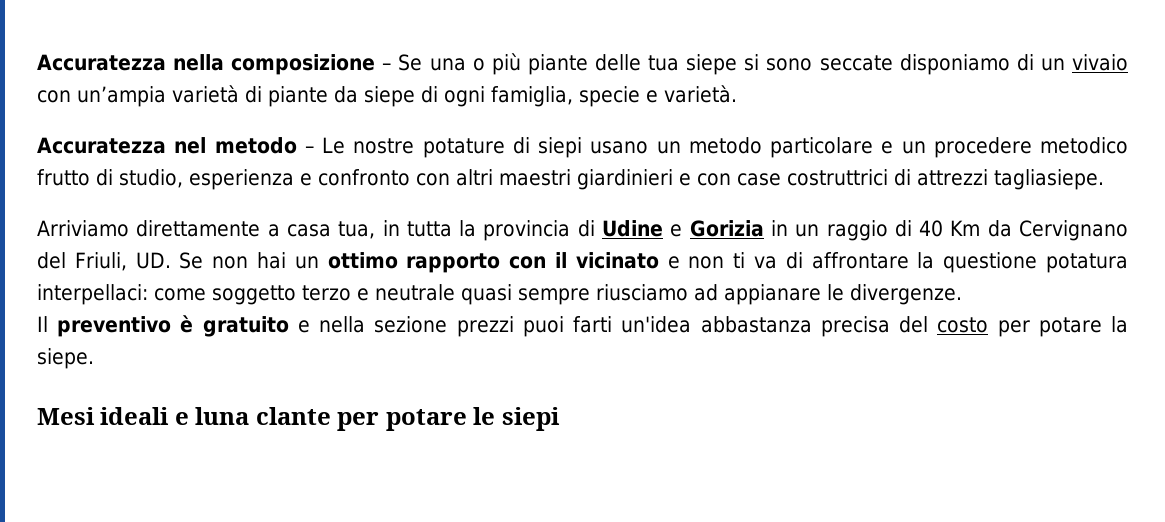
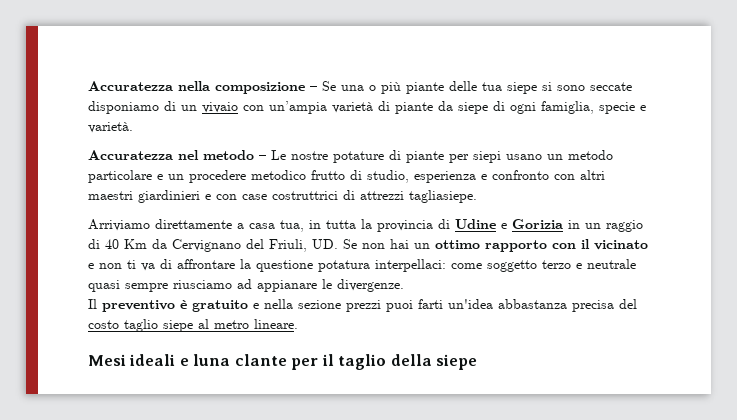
- Accuratezza nel metodo – Le nostre potature di siepi usano un metodo particolare e un procedere metodico frutto di studio, esperienza e confronto con altri maestri giardinieri e con case costruttrici di attrezzi tagliasiepe.
+ Accuratezza nel metodo – Le nostre potature di piante per siepi usano un metodo particolare e un procedere metodico frutto di studio, esperienza e confronto con altri maestri giardinieri e con case costruttrici di attrezzi tagliasiepe.
- Il preventivo è gratuito e nella sezione prezzi puoi farti un'idea abbastanza precisa del costo per potare la siepe.
+ Il preventivo è gratuito e nella sezione prezzi puoi farti un'idea abbastanza precisa del costo taglio siepe al metro lineare.
- Mesi ideali e luna clante per potare le siepi
+ Mesi ideali e luna clante per il taglio della siepe

